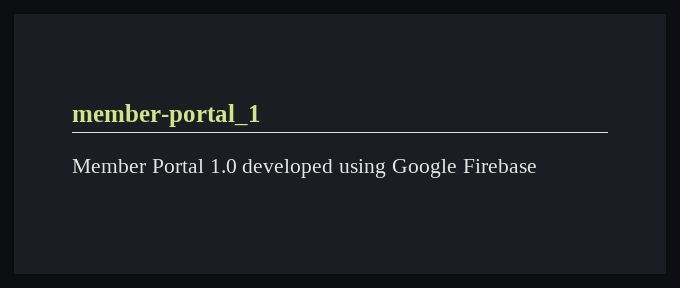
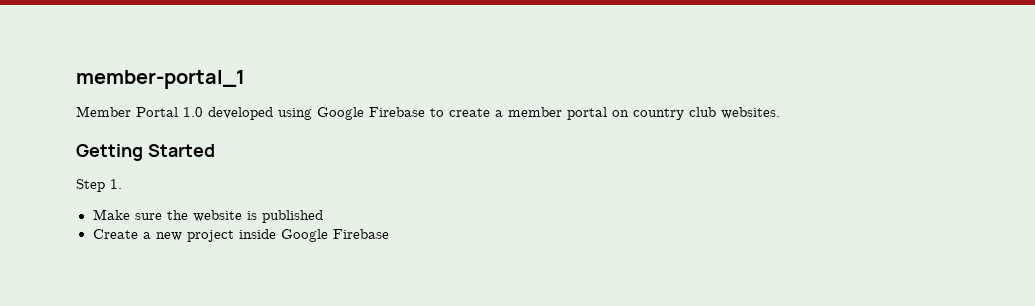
- Member Portal 1.0 developed using Google Firebase
+ Member Portal 1.0 developed using Google Firebase to create a member portal on country club websites.
+ Getting Started
+ Step 1.
+ Make sure the website is published
+ Create a new project inside Google Firebase

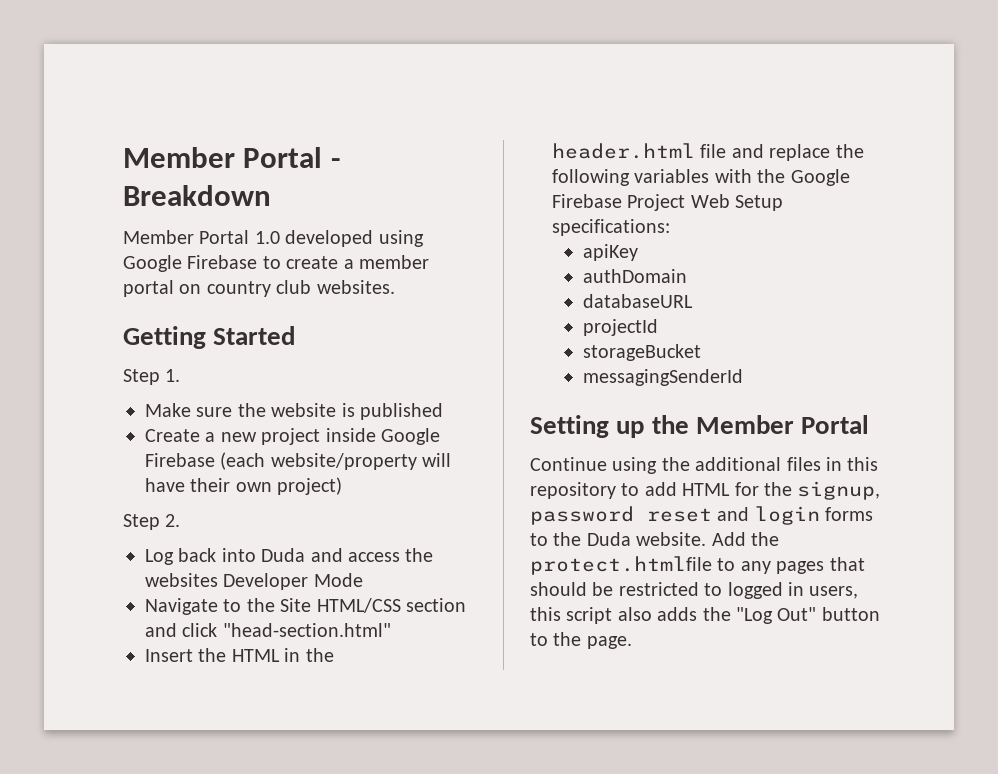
- member-portal_1
+ Member Portal - Breakdown
- Create a new project inside Google Firebase
+ Create a new project inside Google Firebase (each website/property will have their own project)
+ Step 2.
+ Log back into Duda and access the websites Developer Mode
+ Navigate to the Site HTML/CSS section and click "head-section.html"
+ Insert the HTML in the header.html file and replace the following variables with the Google Firebase Project Web Setup specifications:
+ apiKey
+ authDomain
+ databaseURL
+ projectId
+ storageBucket
+ messagingSenderId
+ Setting up the Member Portal
+ Continue using the additional files in this repository to add HTML for the signup, password reset and login forms to the Duda website. Add the protect.htmlfile to any pages that should be restricted to logged in users, this script also adds the "Log Out" button to the page.

